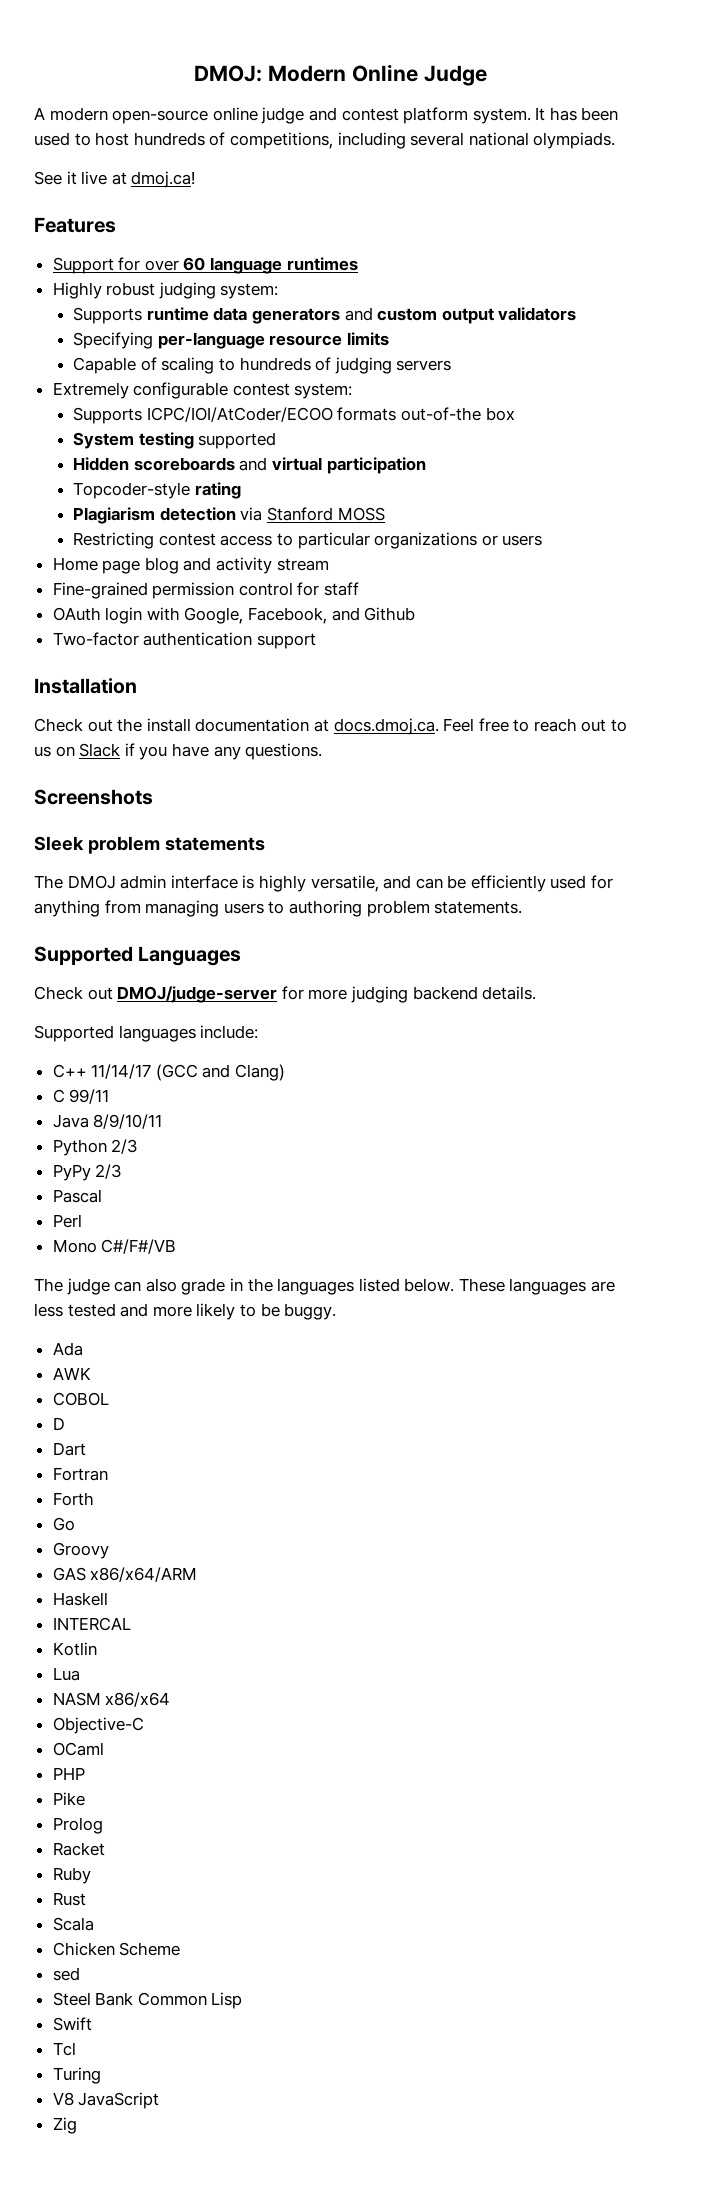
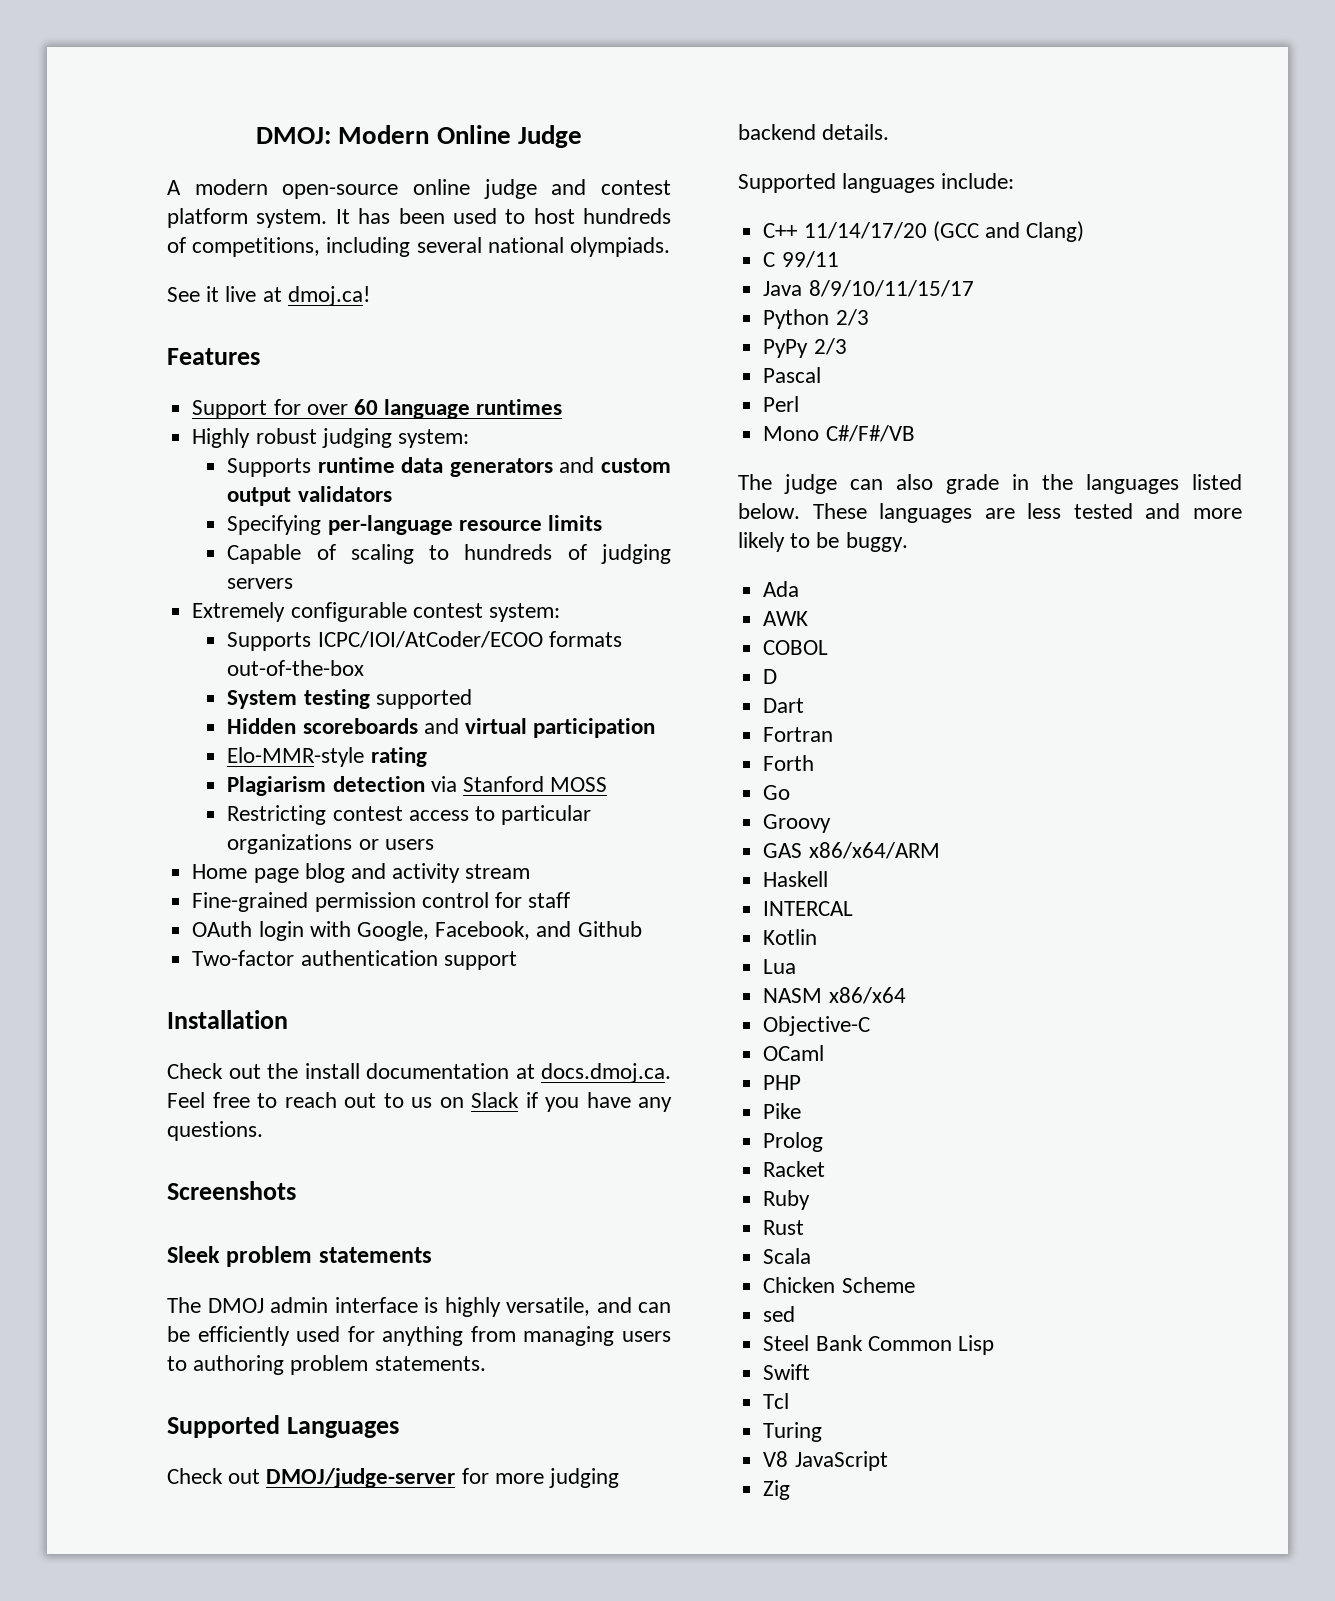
- Supports ICPC/IOI/AtCoder/ECOO formats out-of-the box
+ Supports ICPC/IOI/AtCoder/ECOO formats out-of-the-box
- Topcoder-style rating
+ Elo-MMR-style rating
- C++ 11/14/17 (GCC and Clang)
+ C++ 11/14/17/20 (GCC and Clang)
- Java 8/9/10/11
+ Java 8/9/10/11/15/17

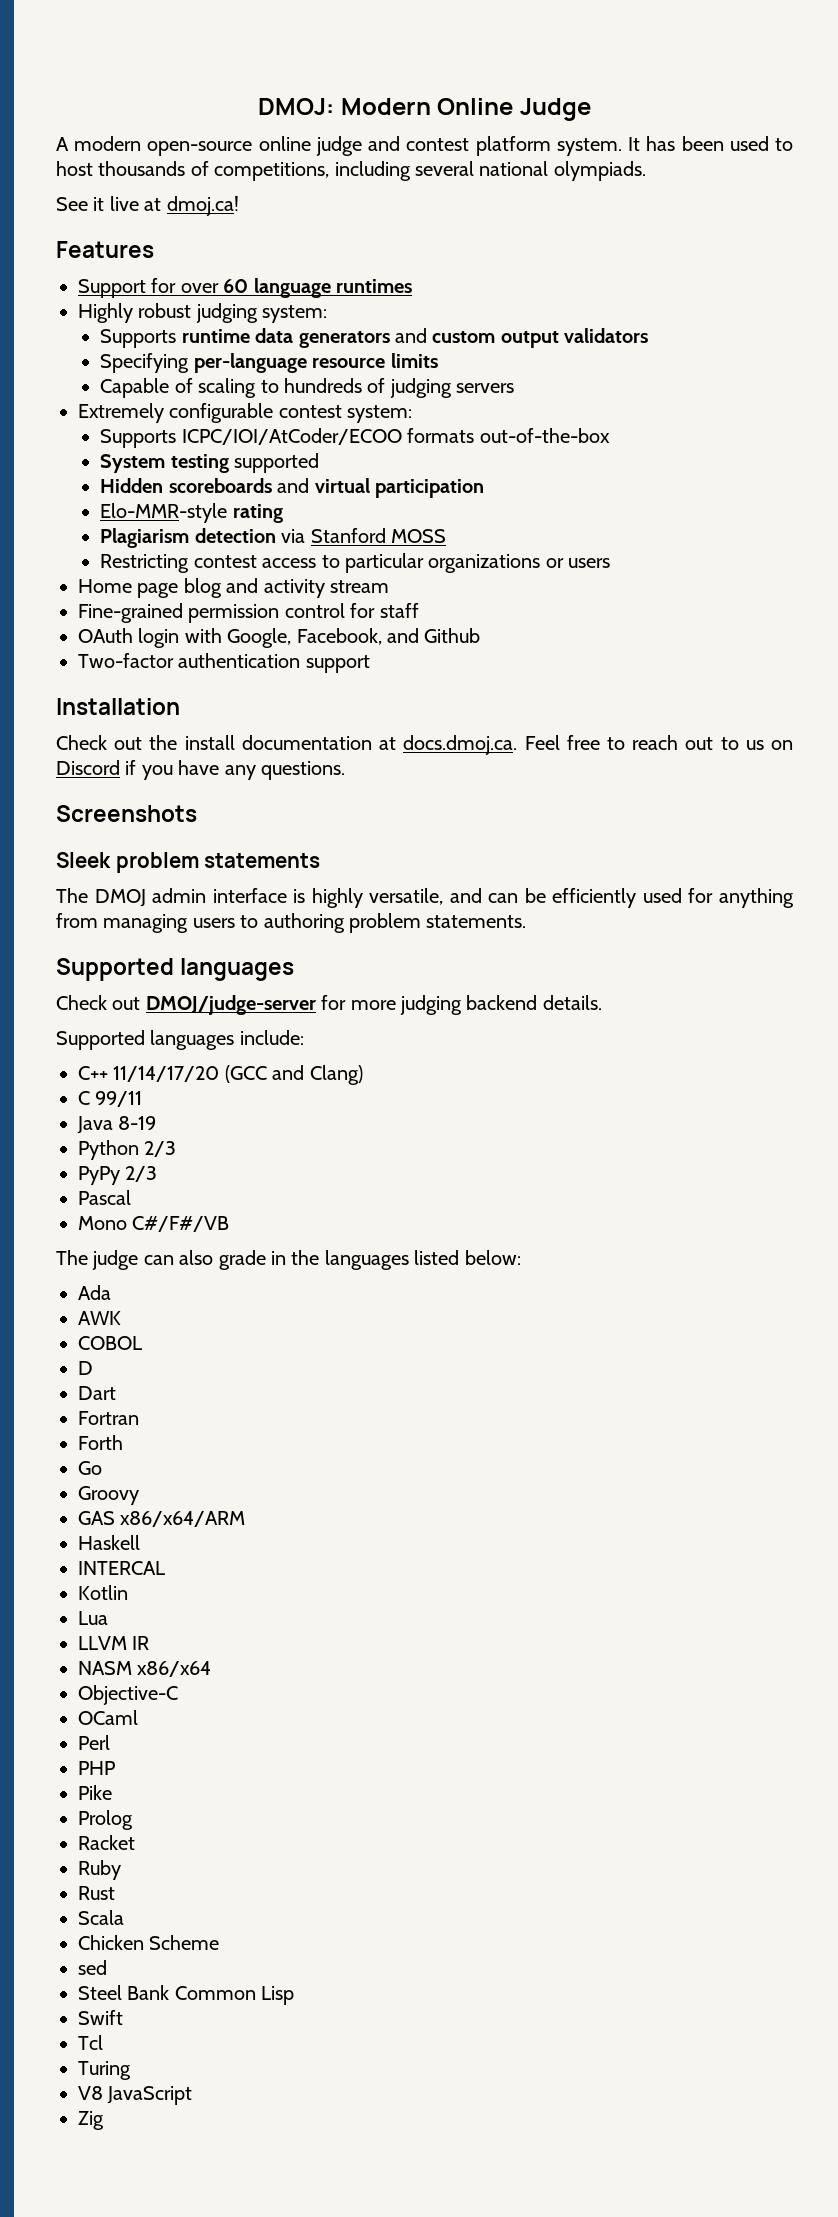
- It has been used to host hundreds of competitions, including several national olympiads.
+ It has been used to host thousands of competitions, including several national olympiads.
- Check out the install documentation at docs.dmoj.ca. Feel free to reach out to us on Slack if you have any questions.
+ Check out the install documentation at docs.dmoj.ca. Feel free to reach out to us on Discord if you have any questions.
  The DMOJ admin interface is highly versatile, and can be efficiently used for anything from managing users to authoring problem statements.
- Supported Languages
+ Supported languages
- Java 8/9/10/11/15/17
+ Java 8-19
- Perl
- The judge can also grade in the languages listed below. These languages are less tested and more likely to be buggy.
+ The judge can also grade in the languages listed below:
+ LLVM IR
+ Perl

